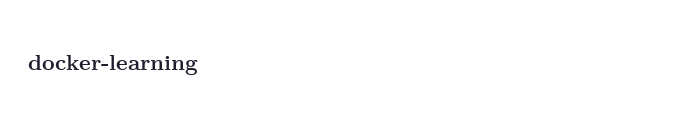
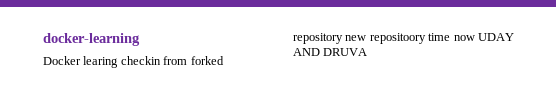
+ Docker learing checkin from forked repository new repositoory time now UDAY AND DRUVA

